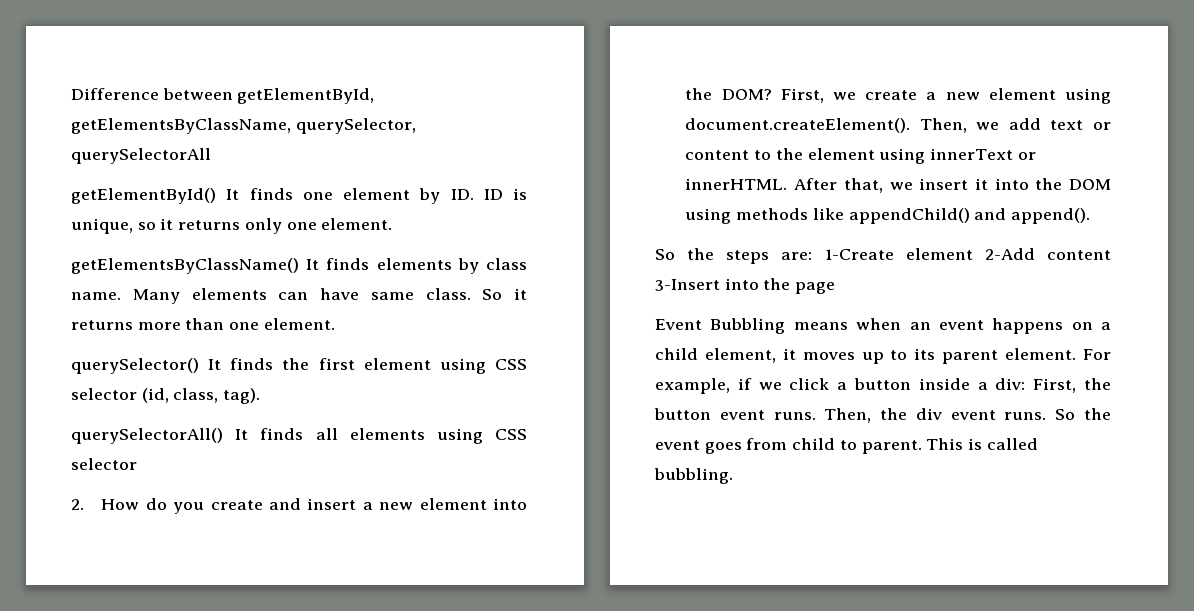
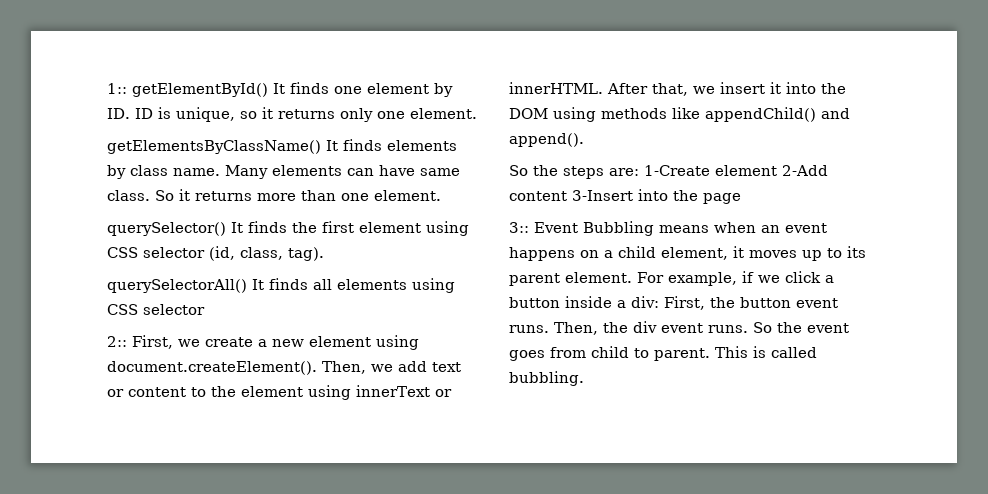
- Difference between getElementById, getElementsByClassName, querySelector, querySelectorAll
- getElementById() It finds one element by ID. ID is unique, so it returns only one element.
+ 1:: getElementById() It finds one element by ID. ID is unique, so it returns only one element.
- 2. How do you create and insert a new element into the DOM? First, we create a new element using document.createElement(). Then, we add text or content to the element using innerText or innerHTML.
+ 2:: First, we create a new element using document.createElement(). Then, we add text or content to the element using innerText or innerHTML.
- Event Bubbling means when an event happens on a child element, it moves up to its parent element.
+ 3:: Event Bubbling means when an event happens on a child element, it moves up to its parent element.

